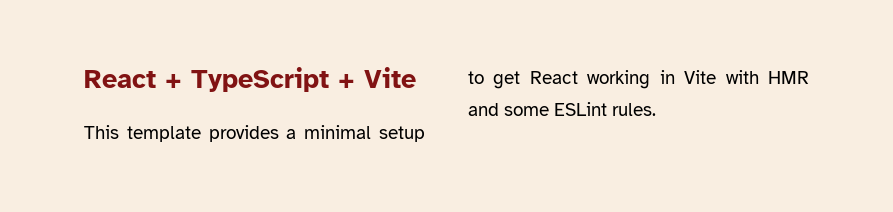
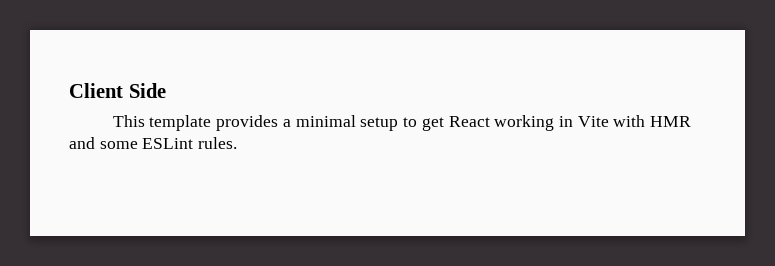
- React + TypeScript + Vite
+ Client Side

